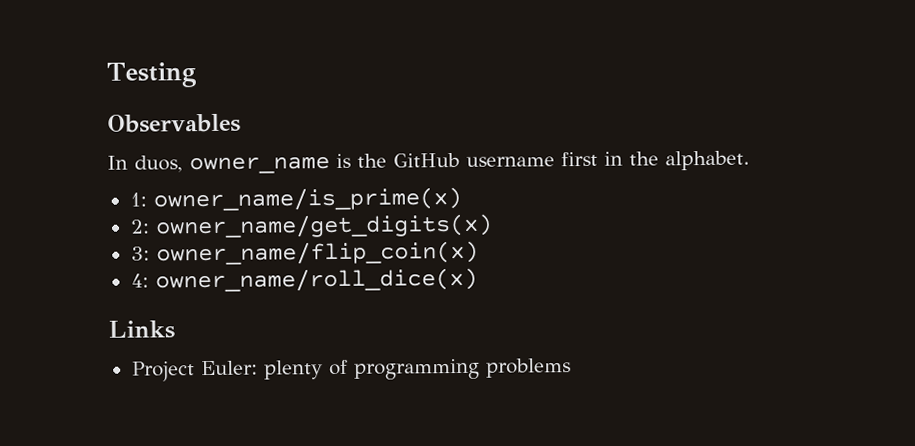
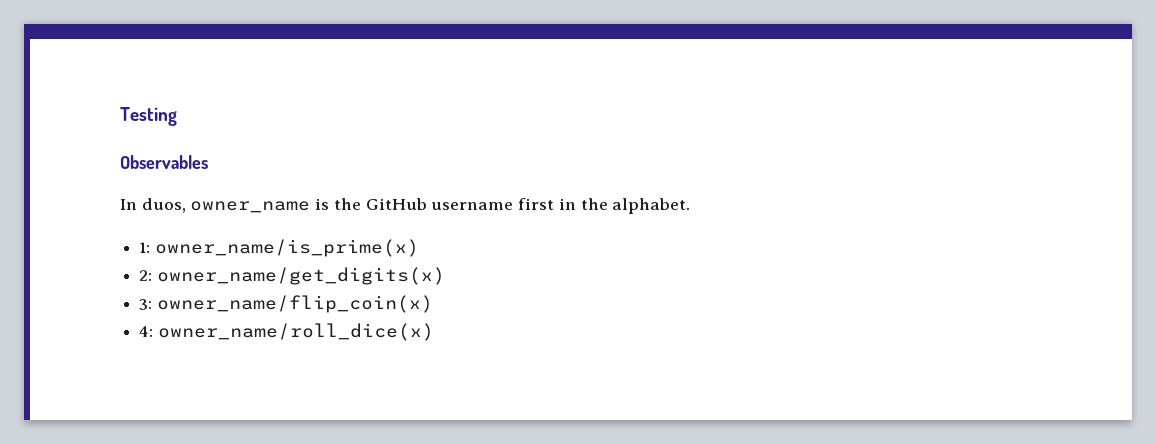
- Links
- Project Euler: plenty of programming problems

